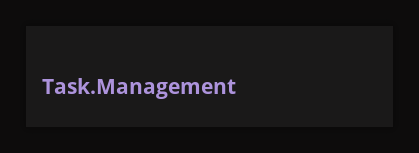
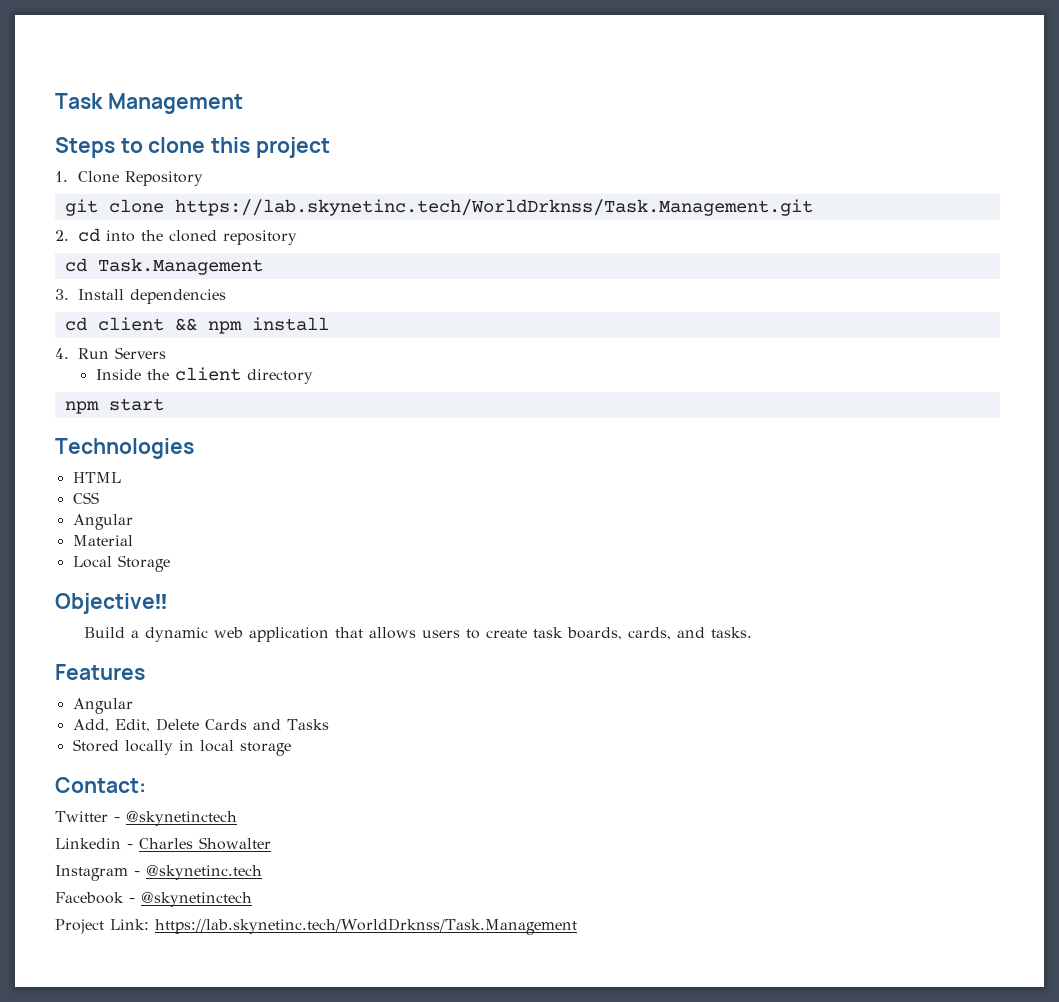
- Task.Management
+ Task Management
+ Steps to clone this project
+ 1. Clone Repository
+ git clone https://lab.skynetinc.tech/WorldDrknss/Task.Management.git
+ 2. cd into the cloned repository
+ cd Task.Management
+ 3. Install dependencies
+ cd client && npm install
+ 4. Run Servers
+ Inside the client directory
+ npm start
+ Technologies
+ HTML
+ CSS
+ Angular
+ Material
+ Local Storage
+ Objective‼
+ Build a dynamic web application that allows users to create task boards, cards, and tasks.
+ Features
+ Angular
+ Add, Edit, Delete Cards and Tasks
+ Stored locally in local storage
+ Contact:
+ Twitter - @skynetinctech
+ Linkedin - Charles Showalter
+ Instagram - @skynetinc.tech
+ Facebook - @skynetinctech
+ Project Link: https://lab.skynetinc.tech/WorldDrknss/Task.Management

